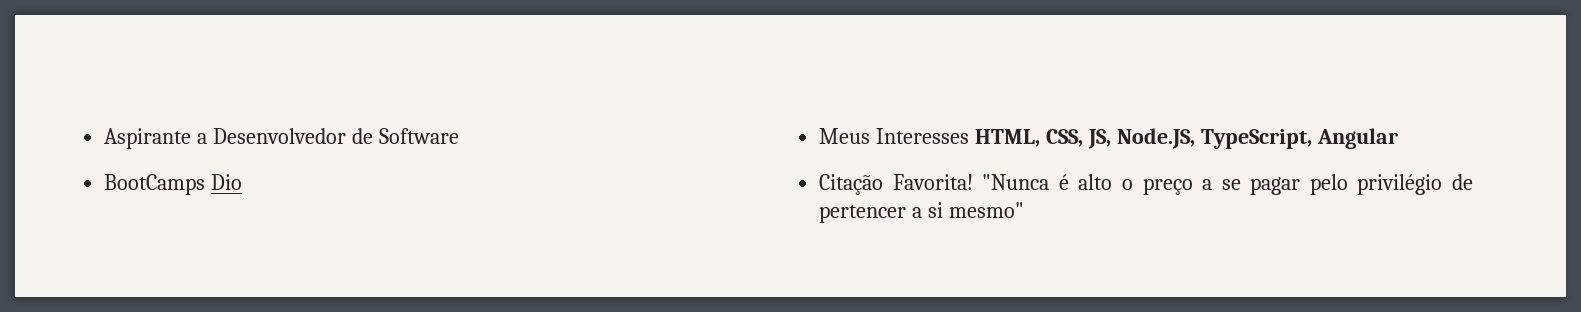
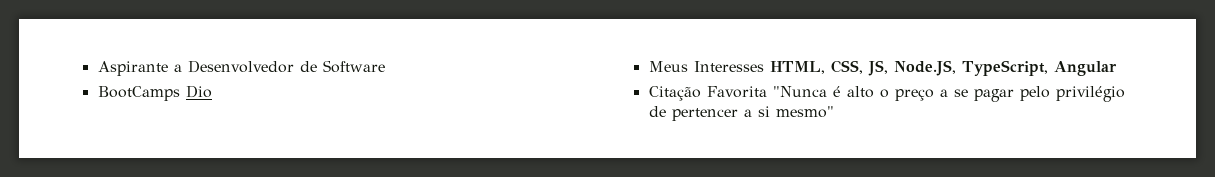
- Citação Favorita! "Nunca é alto o preço a se pagar pelo privilégio de pertencer a si mesmo"
+ Citação Favorita "Nunca é alto o preço a se pagar pelo privilégio de pertencer a si mesmo"

